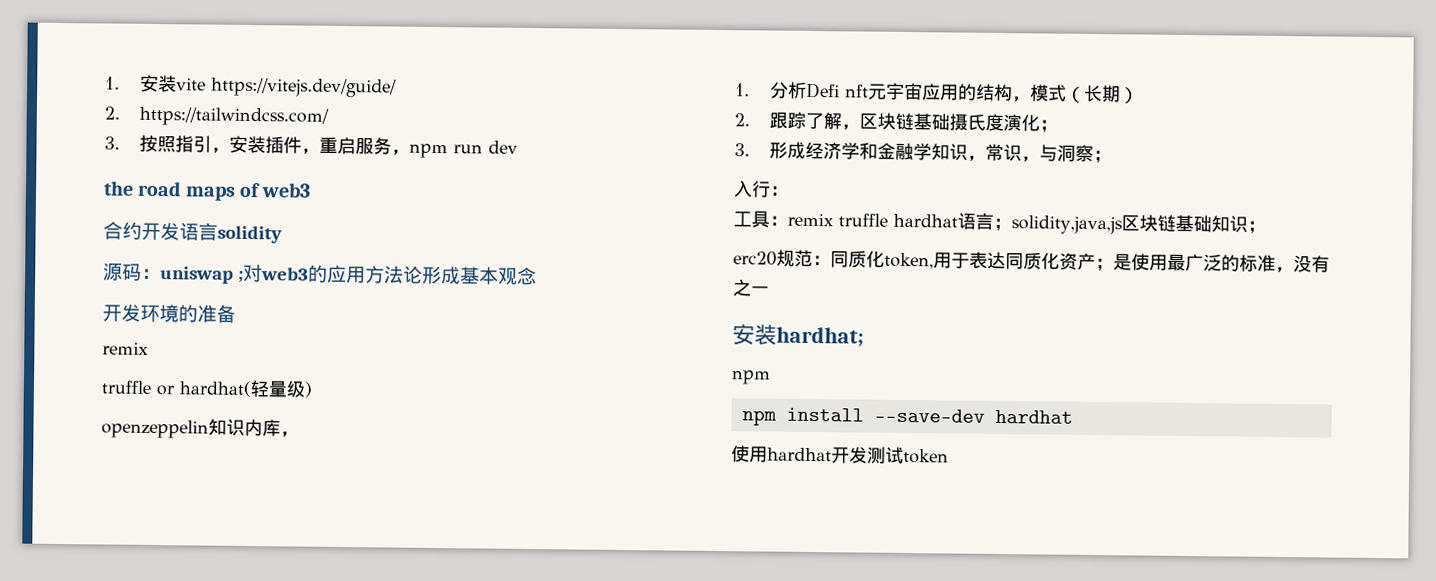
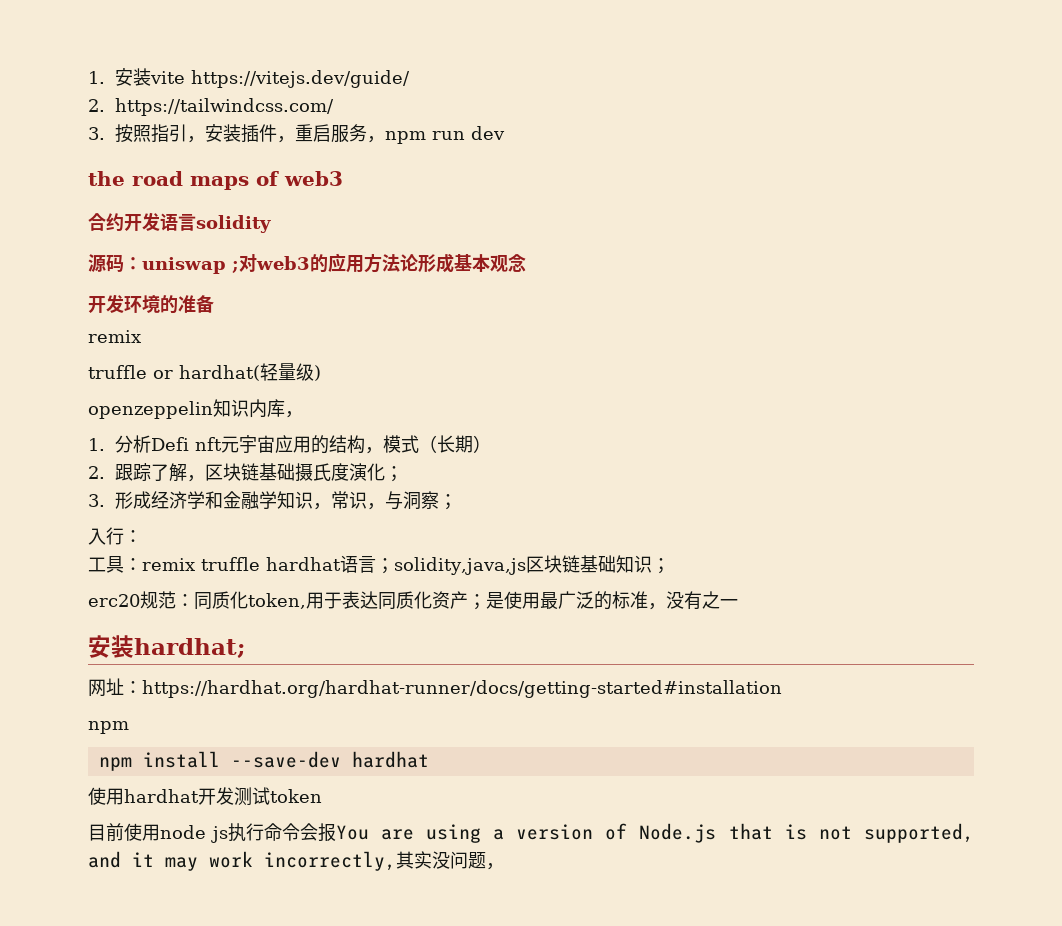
+ 网址：https://hardhat.org/hardhat-runner/docs/getting-started#installation
+ 目前使用node js执行命令会报You are using a version of Node.js that is not supported, and it may work incorrectly,其实没问题，

